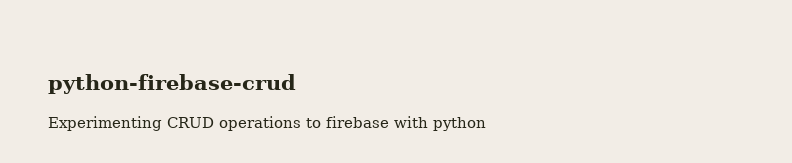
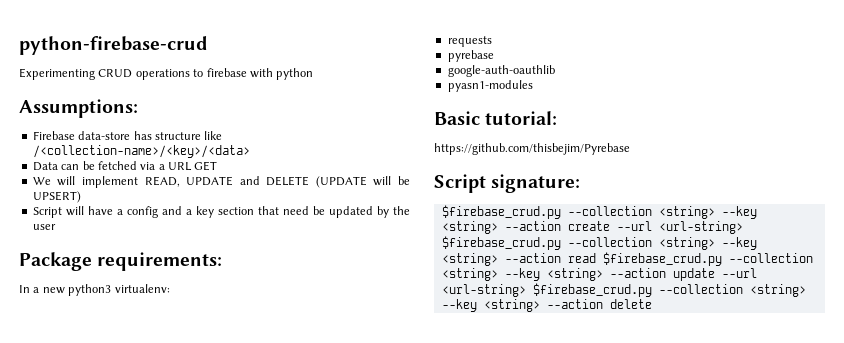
+ Assumptions:
+ Firebase data-store has structure like /<collection-name>/<key>/<data>
+ Data can be fetched via a URL GET
+ We will implement READ, UPDATE and DELETE (UPDATE will be UPSERT)
+ Script will have a config and a key section that need be updated by the user
+ Package requirements:
+ In a new python3 virtualenv:
+ requests
+ pyrebase
+ google-auth-oauthlib
+ pyasn1-modules
+ Basic tutorial:
+ https://github.com/thisbejim/Pyrebase
+ Script signature:
+ $firebase_crud.py --collection <string> --key <string> --action create --url <url-string> $firebase_crud.py --collection <string> --key <string> --action read $firebase_crud.py --collection <string> --key <string> --action update --url <url-string> $firebase_crud.py --collection <string> --key <string> --action delete

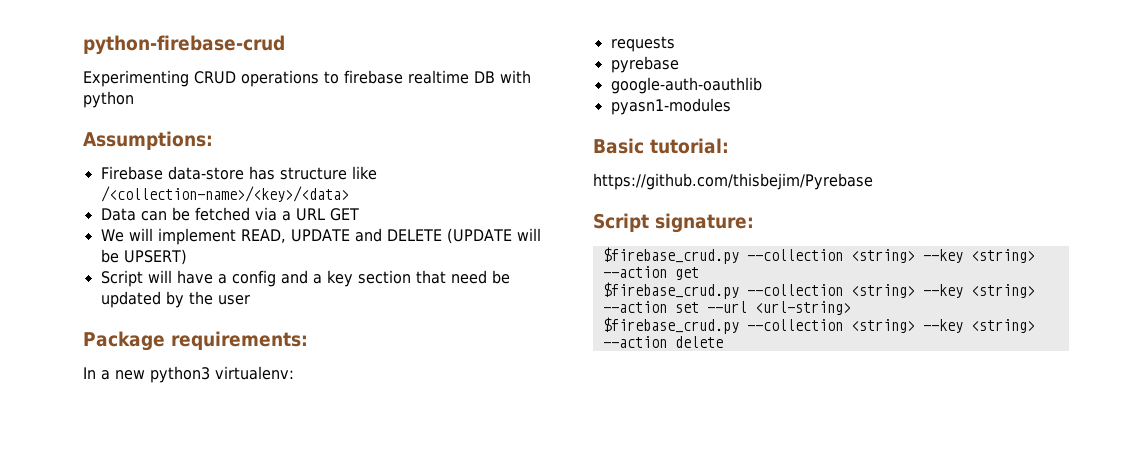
- Experimenting CRUD operations to firebase with python
+ Experimenting CRUD operations to firebase realtime DB with python
- $firebase_crud.py --collection <string> --key <string> --action create --url <url-string> $firebase_crud.py --collection <string> --key <string> --action read $firebase_crud.py --collection <string> --key <string> --action update --url <url-string> $firebase_crud.py --collection <string> --key <string> --action delete
+ $firebase_crud.py --collection <string> --key <string> --action get
+ $firebase_crud.py --collection <string> --key <string> --action set --url <url-string>
+ $firebase_crud.py --collection <string> --key <string> --action delete

